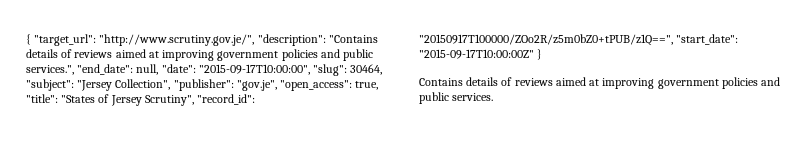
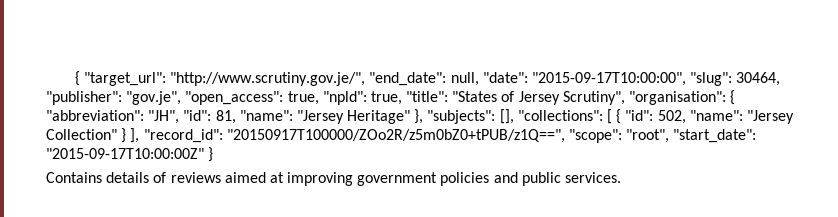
- { "target_url": "http://www.scrutiny.gov.je/", "description": "Contains details of reviews aimed at improving government policies and public services.", "end_date": null, "date": "2015-09-17T10:00:00", "slug": 30464, "subject": "Jersey Collection", "publisher": "gov.je", "open_access": true, "title": "States of Jersey Scrutiny", "record_id": "20150917T100000/ZOo2R/z5m0bZ0+tPUB/z1Q==", "start_date": "2015-09-17T10:00:00Z" }
+ { "target_url": "http://www.scrutiny.gov.je/", "end_date": null, "date": "2015-09-17T10:00:00", "slug": 30464, "publisher": "gov.je", "open_access": true, "npld": true, "title": "States of Jersey Scrutiny", "organisation": { "abbreviation": "JH", "id": 81, "name": "Jersey Heritage" }, "subjects": [], "collections": [ { "id": 502, "name": "Jersey Collection" } ], "record_id": "20150917T100000/ZOo2R/z5m0bZ0+tPUB/z1Q==", "scope": "root", "start_date": "2015-09-17T10:00:00Z" }

